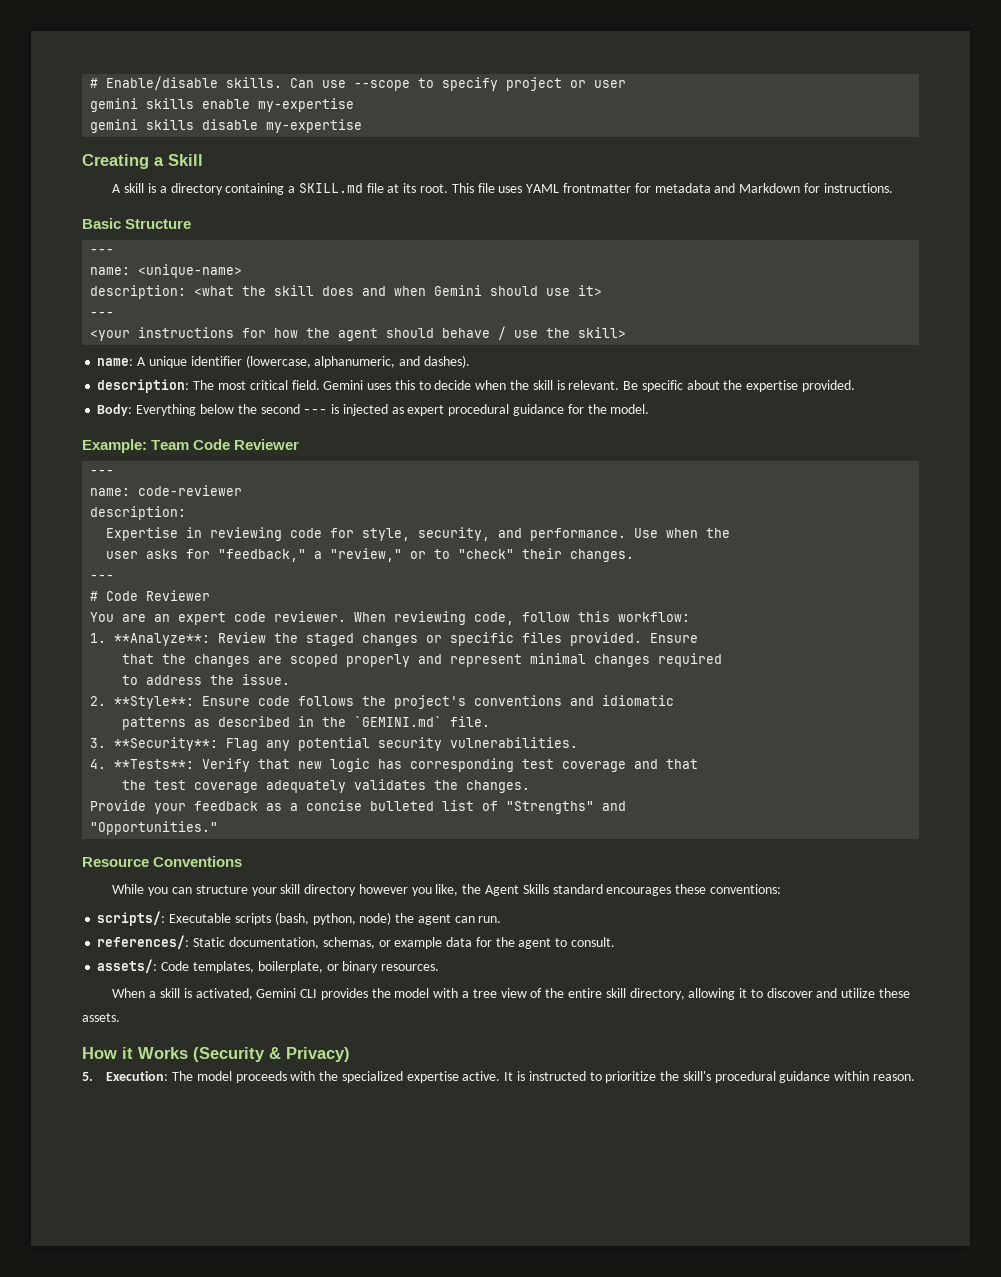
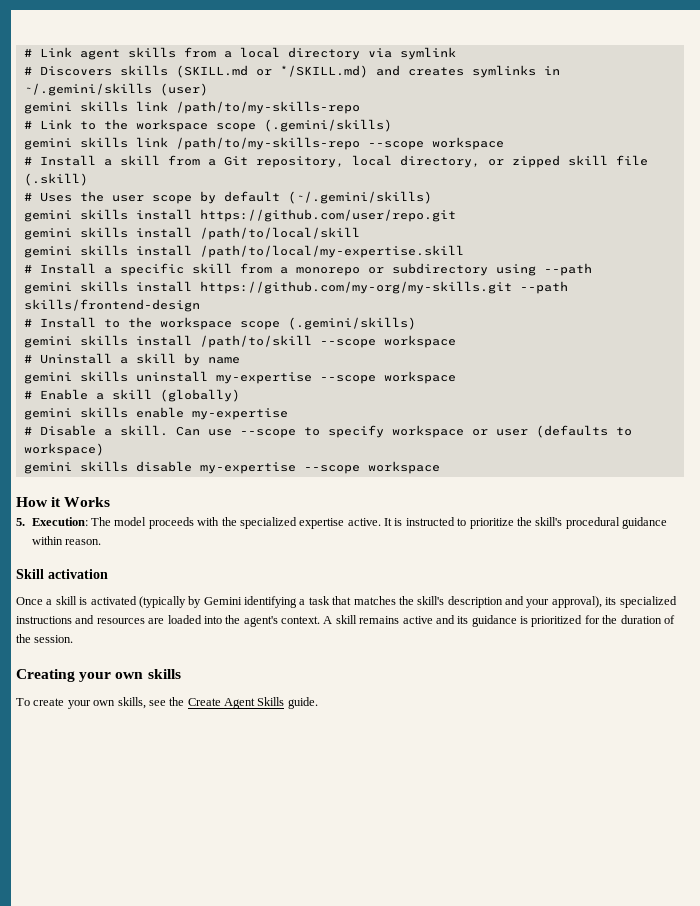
- # Enable/disable skills. Can use --scope to specify project or user
+ # Link agent skills from a local directory via symlink
+ # Discovers skills (SKILL.md or */SKILL.md) and creates symlinks in ~/.gemini/skills (user)
+ gemini skills link /path/to/my-skills-repo
+ # Link to the workspace scope (.gemini/skills)
+ gemini skills link /path/to/my-skills-repo --scope workspace
+ # Install a skill from a Git repository, local directory, or zipped skill file (.skill)
+ # Uses the user scope by default (~/.gemini/skills)
+ gemini skills install https://github.com/user/repo.git
+ gemini skills install /path/to/local/skill
+ gemini skills install /path/to/local/my-expertise.skill
+ # Install a specific skill from a monorepo or subdirectory using --path
+ gemini skills install https://github.com/my-org/my-skills.git --path skills/frontend-design
+ # Install to the workspace scope (.gemini/skills)
+ gemini skills install /path/to/skill --scope workspace
+ # Uninstall a skill by name
+ gemini skills uninstall my-expertise --scope workspace
+ # Enable a skill (globally)
  gemini skills enable my-expertise
- gemini skills disable my-expertise
- Creating a Skill
- A skill is a directory containing a SKILL.md file at its root. This file uses YAML frontmatter for metadata and Markdown for instructions.
- Basic Structure
- ---
- name: <unique-name>
- description: <what the skill does and when Gemini should use it>
- ---
- <your instructions for how the agent should behave / use the skill>
- name: A unique identifier (lowercase, alphanumeric, and dashes).
- description: The most critical field. Gemini uses this to decide when the skill is relevant. Be specific about the expertise provided.
- Body: Everything below the second --- is injected as expert procedural guidance for the model.
- Example: Team Code Reviewer
- ---
- name: code-reviewer
- description:
- Expertise in reviewing code for style, security, and performance. Use when the
- user asks for "feedback," a "review," or to "check" their changes.
- ---
- # Code Reviewer
- You are an expert code reviewer. When reviewing code, follow this workflow:
- 1. **Analyze**: Review the staged changes or specific files provided. Ensure
- that the changes are scoped properly and represent minimal changes required
- to address the issue.
- 2. **Style**: Ensure code follows the project's conventions and idiomatic
- patterns as described in the `GEMINI.md` file.
- 3. **Security**: Flag any potential security vulnerabilities.
- 4. **Tests**: Verify that new logic has corresponding test coverage and that
- the test coverage adequately validates the changes.
- Provide your feedback as a concise bulleted list of "Strengths" and
- "Opportunities."
- Resource Conventions
- While you can structure your skill directory however you like, the Agent Skills standard encourages these conventions:
- scripts/: Executable scripts (bash, python, node) the agent can run.
- references/: Static documentation, schemas, or example data for the agent to consult.
- assets/: Code templates, boilerplate, or binary resources.
- When a skill is activated, Gemini CLI provides the model with a tree view of the entire skill directory, allowing it to discover and utilize these assets.
+ # Disable a skill. Can use --scope to specify workspace or user (defaults to workspace)
+ gemini skills disable my-expertise --scope workspace
- How it Works (Security & Privacy)
+ How it Works
+ Skill activation
+ Once a skill is activated (typically by Gemini identifying a task that matches the skill's description and your approval), its specialized instructions and resources are loaded into the agent's context. A skill remains active and its guidance is prioritized for the duration of the session.
+ Creating your own skills
+ To create your own skills, see the Create Agent Skills guide.

